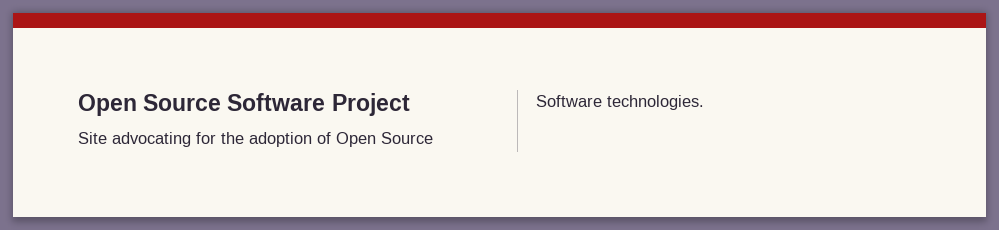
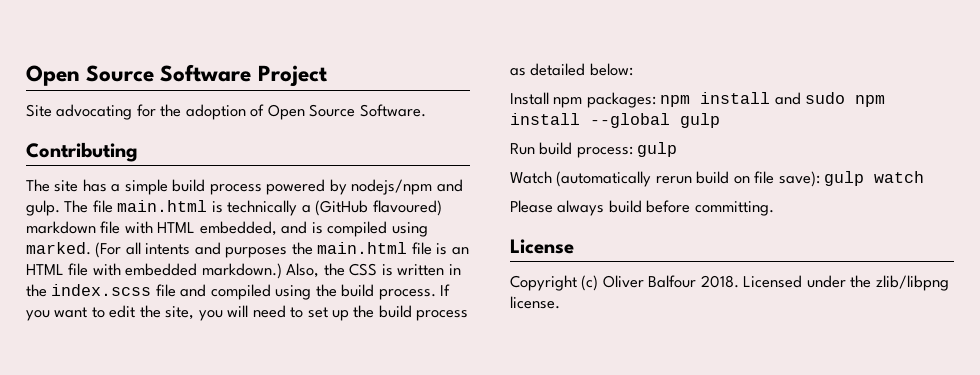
- Site advocating for the adoption of Open Source Software technologies.
+ Site advocating for the adoption of Open Source Software.
+ Contributing
+ The site has a simple build process powered by nodejs/npm and gulp. The file main.html is technically a (GitHub flavoured) markdown file with HTML embedded, and is compiled using marked. (For all intents and purposes the main.html file is an HTML file with embedded markdown.) Also, the CSS is written in the index.scss file and compiled using the build process. If you want to edit the site, you will need to set up the build process as detailed below:
+ Install npm packages: npm install and sudo npm install --global gulp
+ Run build process: gulp
+ Watch (automatically rerun build on file save): gulp watch
+ Please always build before committing.
+ License
+ Copyright (c) Oliver Balfour 2018. Licensed under the zlib/libpng license.

